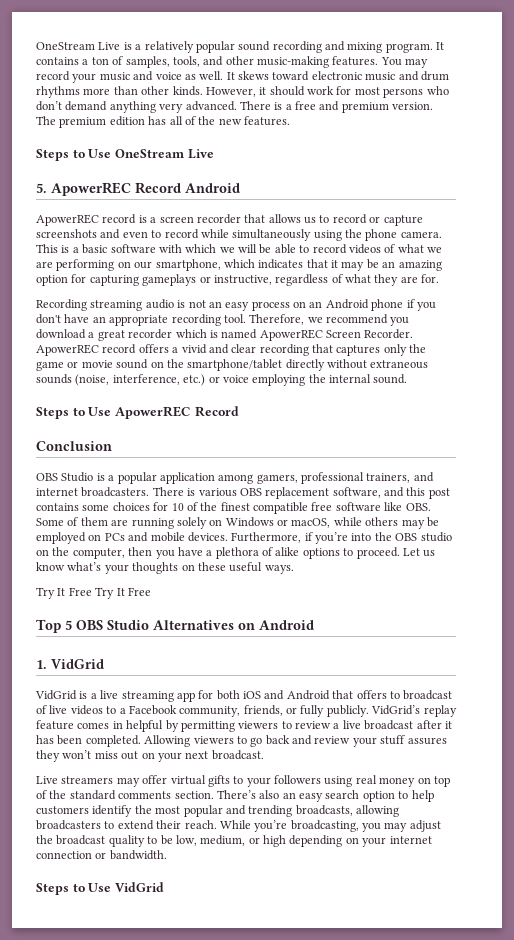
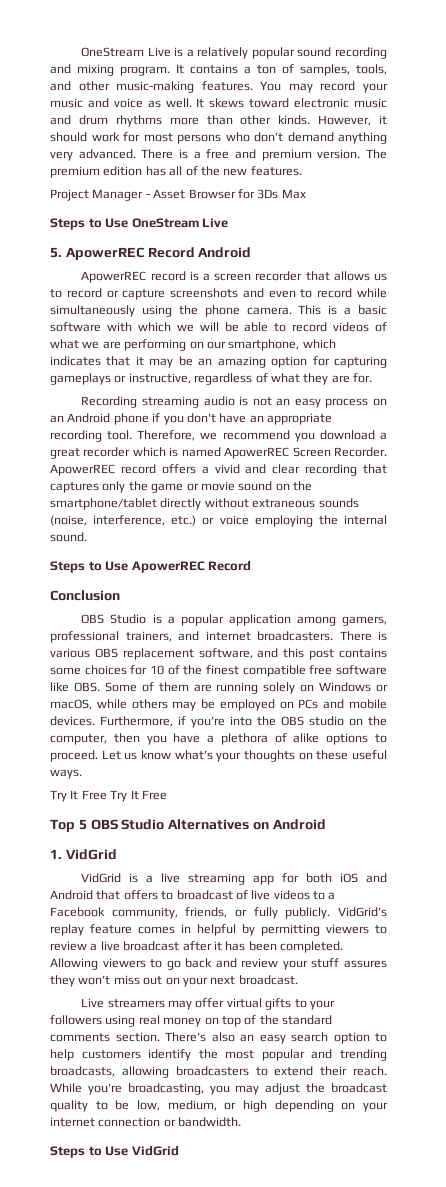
+ Project Manager - Asset Browser for 3Ds Max

